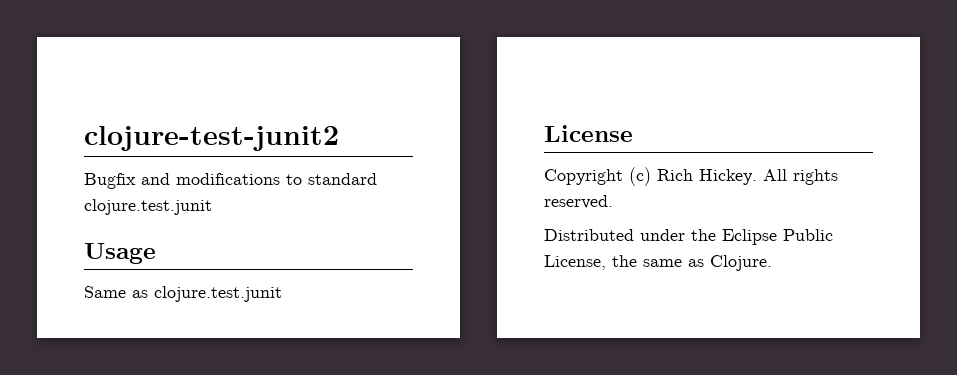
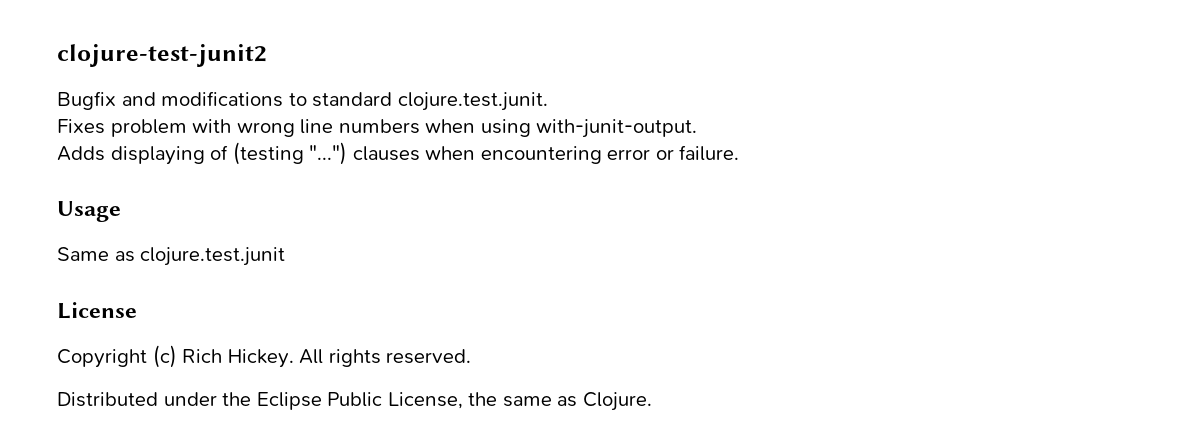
- Bugfix and modifications to standard clojure.test.junit
+ Bugfix and modifications to standard clojure.test.junit.
+ Fixes problem with wrong line numbers when using with-junit-output.
+ Adds displaying of (testing "...") clauses when encountering error or failure.

